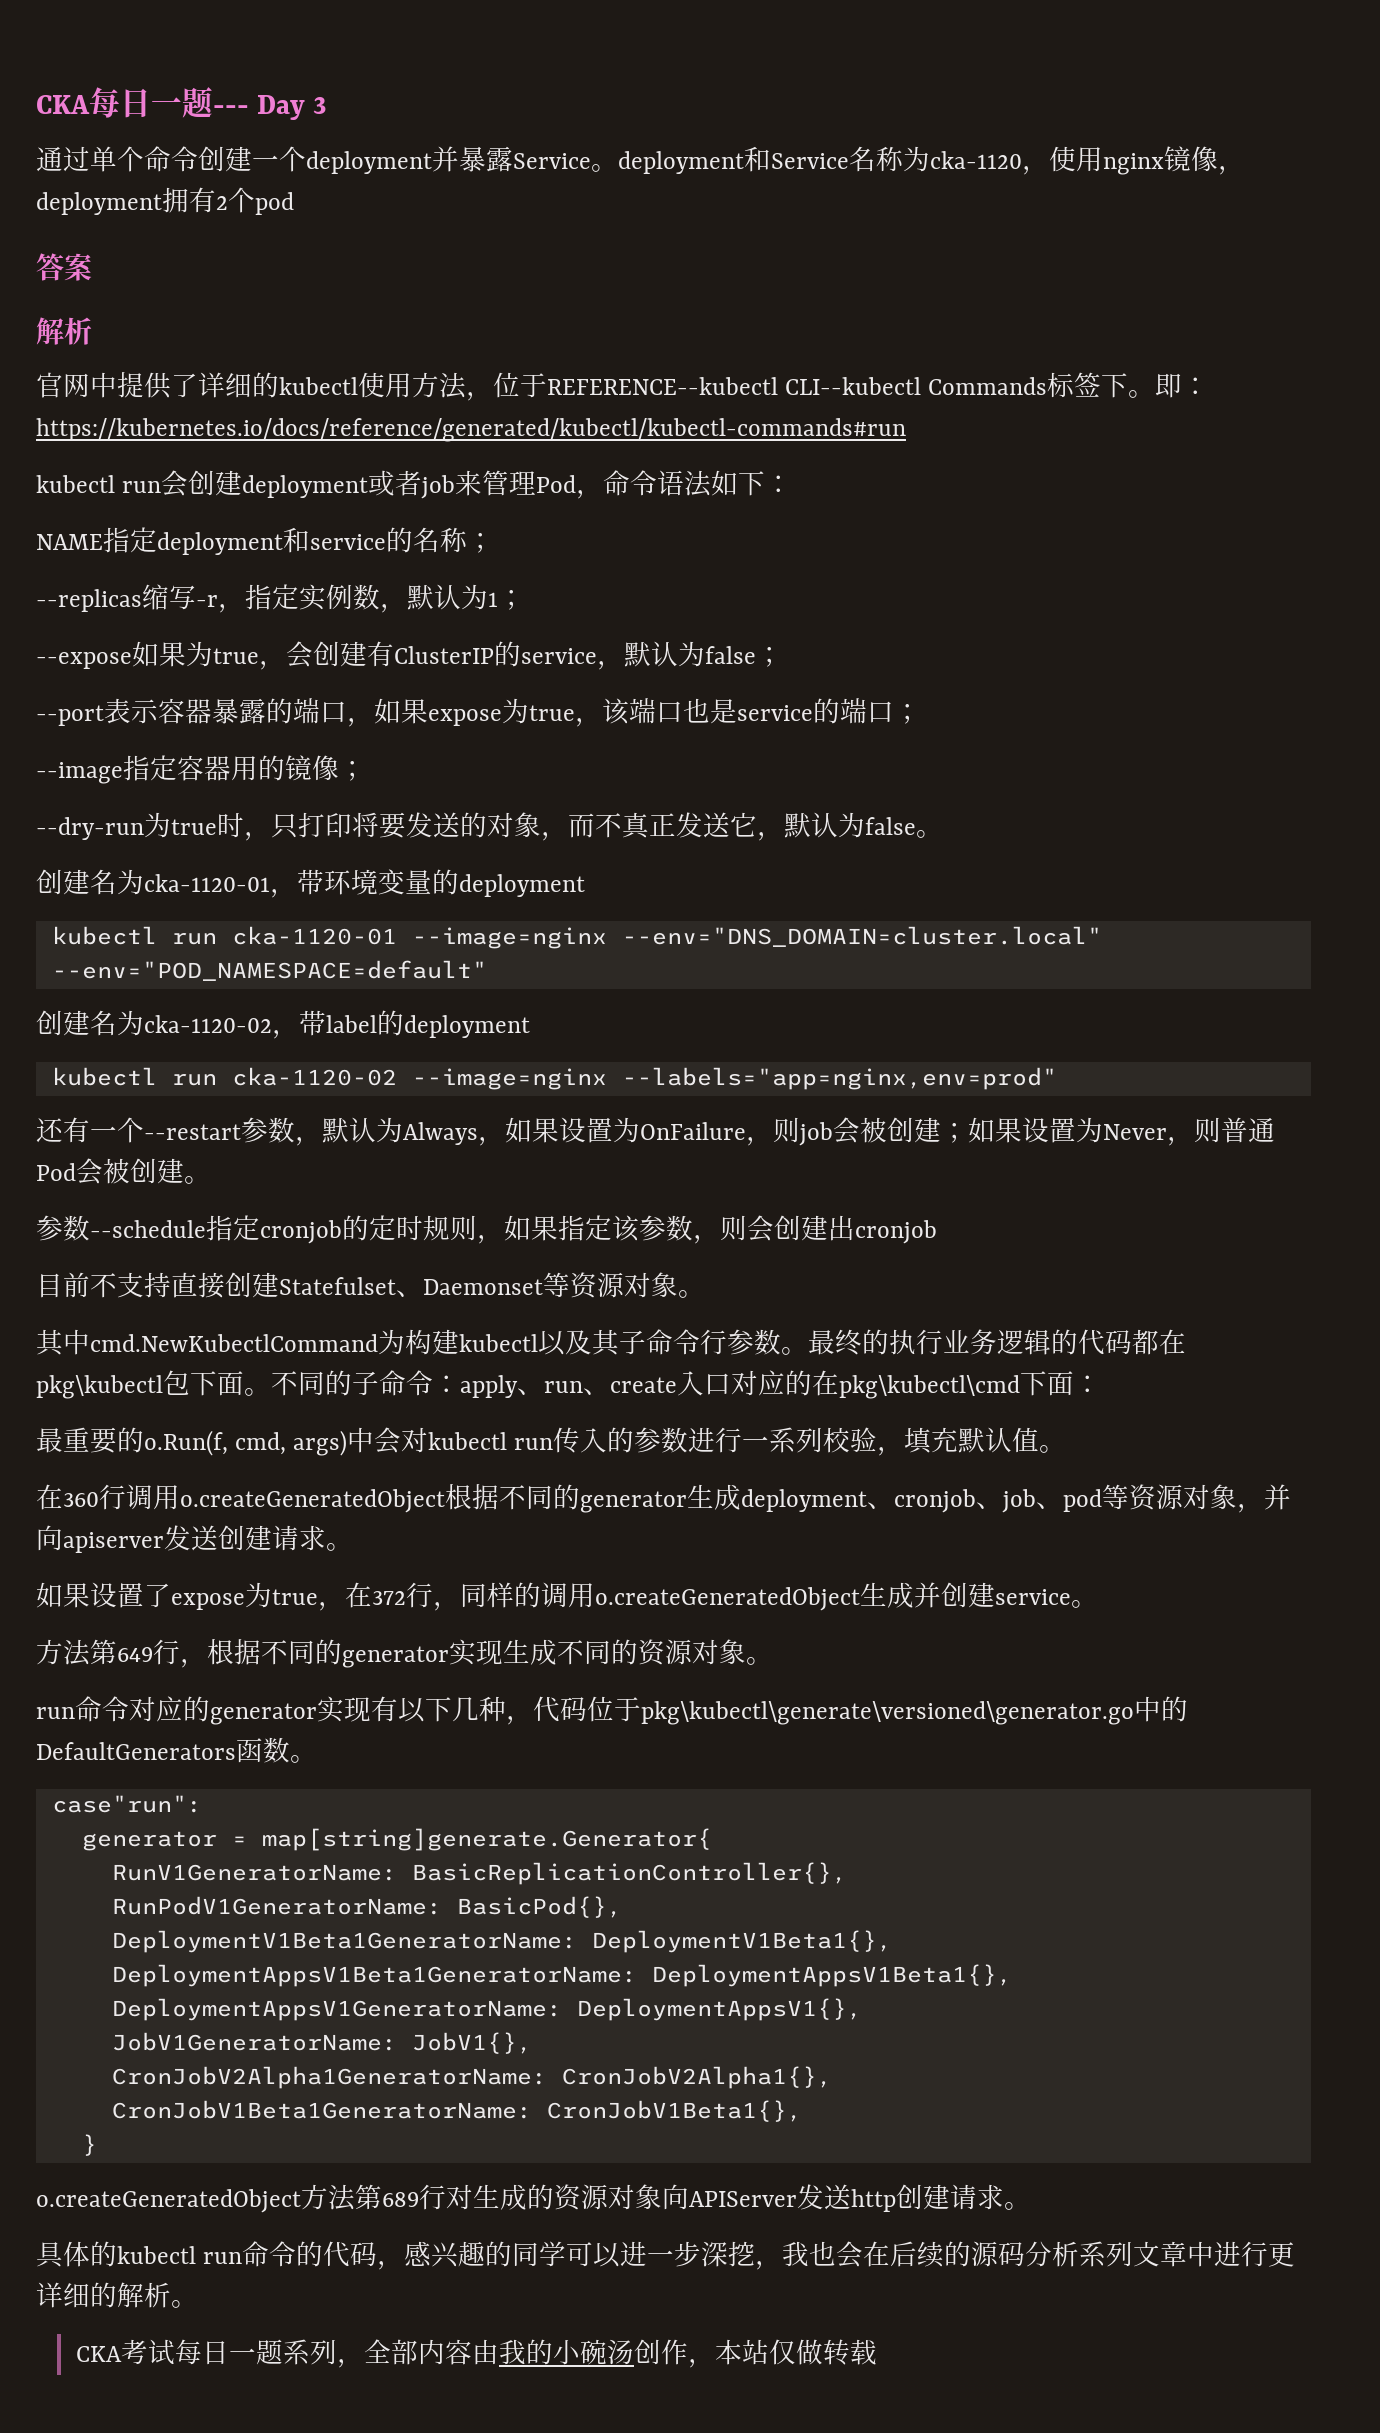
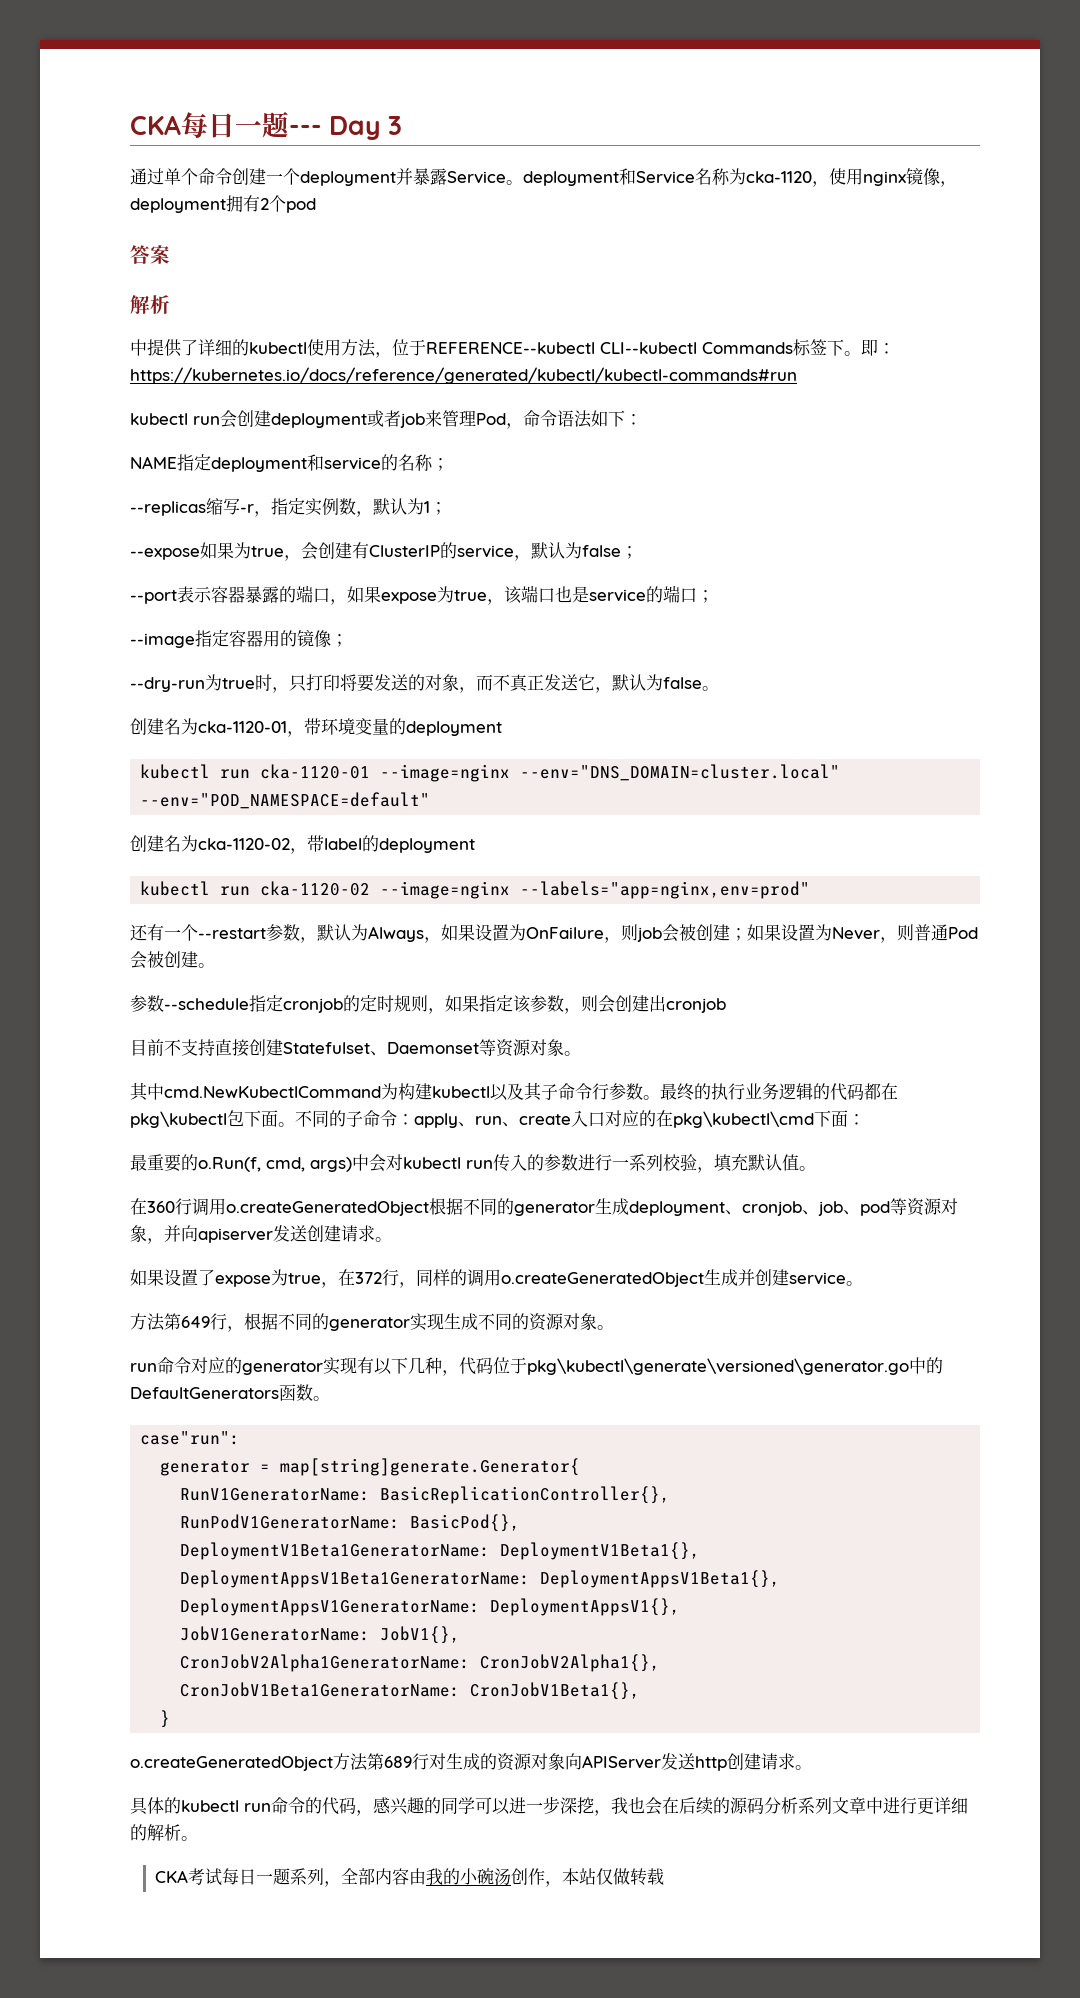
- 官网中提供了详细的kubectl使用方法，位于REFERENCE--kubectl CLI--kubectl Commands标签下。
+ 中提供了详细的kubectl使用方法，位于REFERENCE--kubectl CLI--kubectl Commands标签下。

